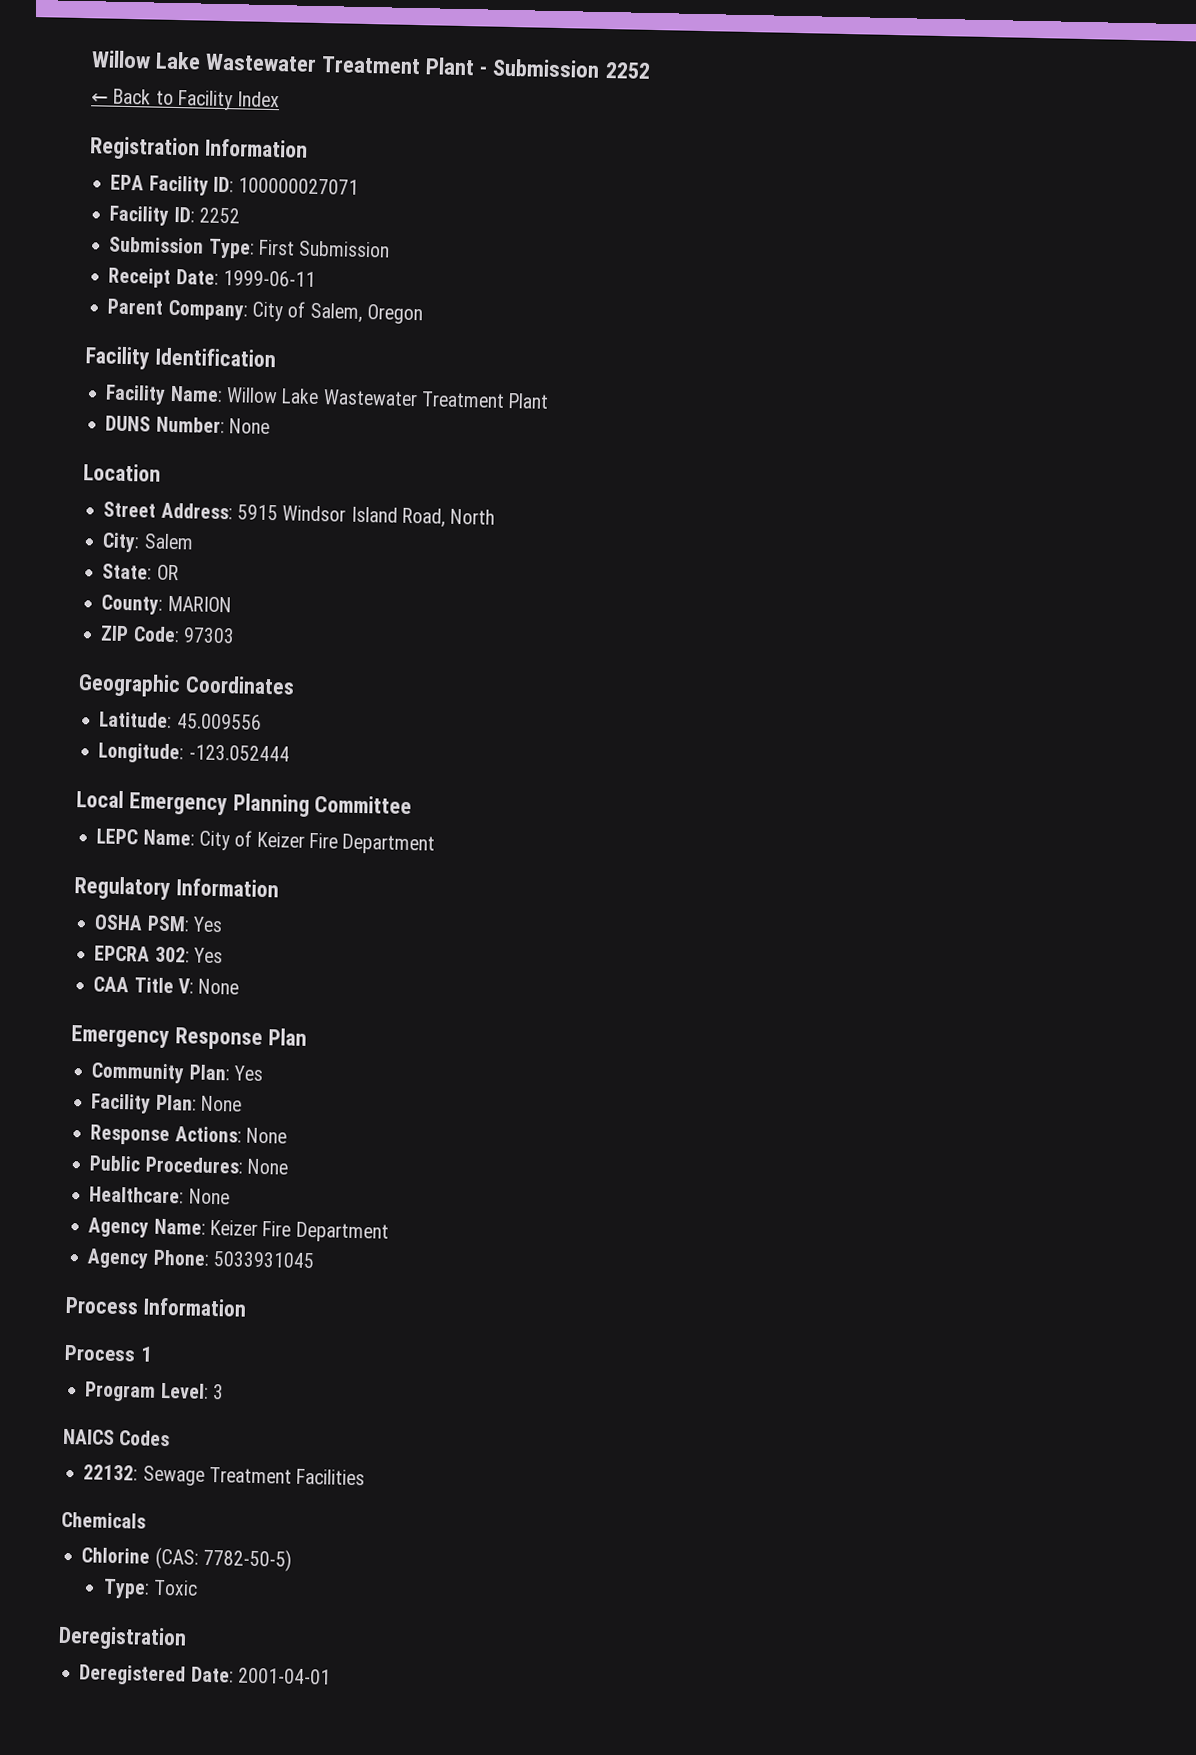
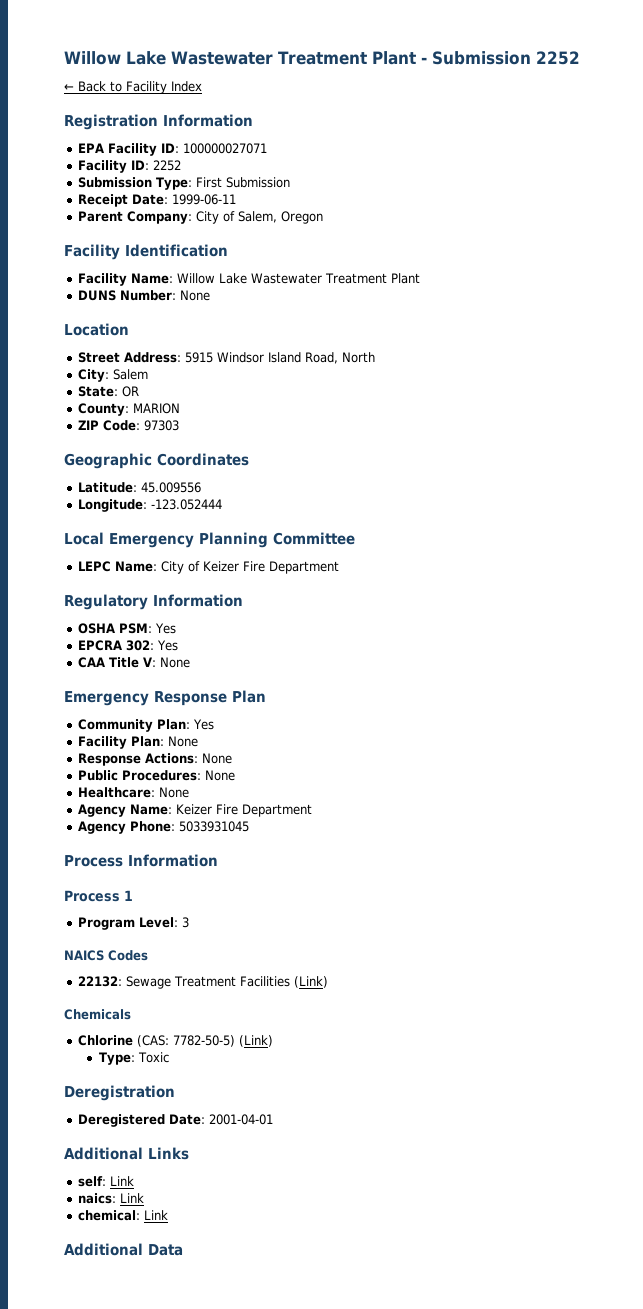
- 22132: Sewage Treatment Facilities
+ 22132: Sewage Treatment Facilities (Link)
- Chlorine (CAS: 7782-50-5)
+ Chlorine (CAS: 7782-50-5) (Link)
+ Additional Links
+ self: Link
+ naics: Link
+ chemical: Link
+ Additional Data

